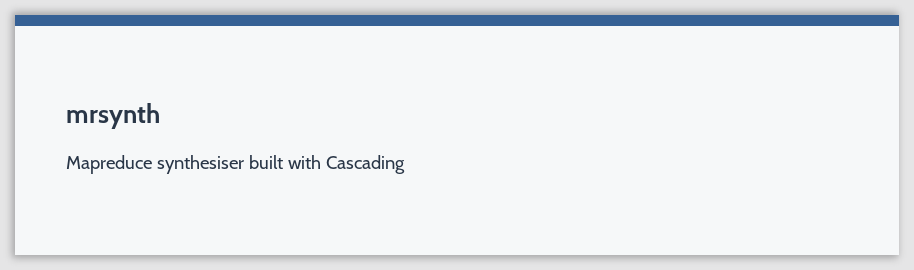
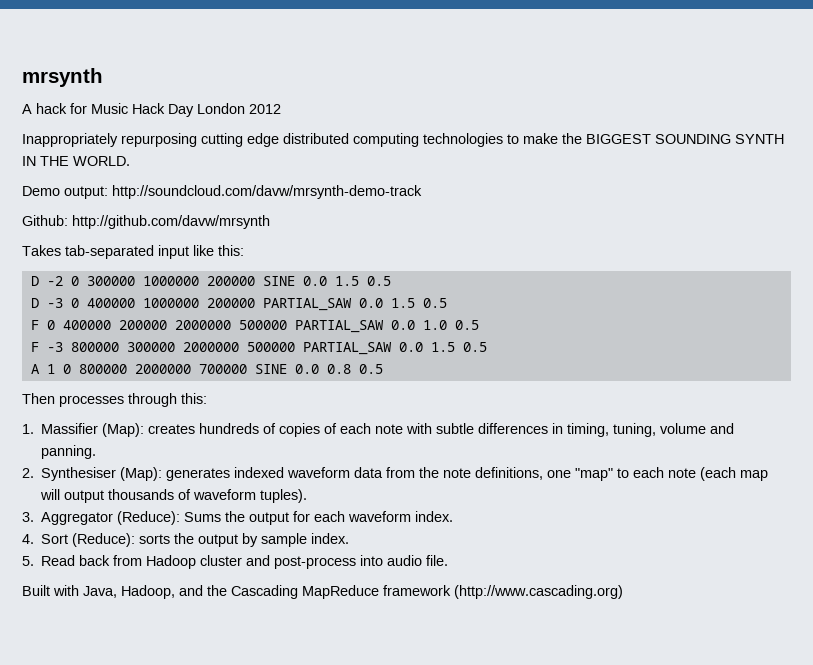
- Mapreduce synthesiser built with Cascading
+ A hack for Music Hack Day London 2012
+ Inappropriately repurposing cutting edge distributed computing technologies to make the BIGGEST SOUNDING SYNTH IN THE WORLD.
+ Demo output: http://soundcloud.com/davw/mrsynth-demo-track
+ Github: http://github.com/davw/mrsynth
+ Takes tab-separated input like this:
+ D -2 0 300000 1000000 200000 SINE 0.0 1.5 0.5
+ D -3 0 400000 1000000 200000 PARTIAL_SAW 0.0 1.5 0.5
+ F 0 400000 200000 2000000 500000 PARTIAL_SAW 0.0 1.0 0.5
+ F -3 800000 300000 2000000 500000 PARTIAL_SAW 0.0 1.5 0.5
+ A 1 0 800000 2000000 700000 SINE 0.0 0.8 0.5
+ Then processes through this:
+ 1. Massifier (Map): creates hundreds of copies of each note with subtle differences in timing, tuning, volume and panning.
+ 2. Synthesiser (Map): generates indexed waveform data from the note definitions, one "map" to each note (each map will output thousands of waveform tuples).
+ 3. Aggregator (Reduce): Sums the output for each waveform index.
+ 4. Sort (Reduce): sorts the output by sample index.
+ 5. Read back from Hadoop cluster and post-process into audio file.
+ Built with Java, Hadoop, and the Cascading MapReduce framework (http://www.cascading.org)

